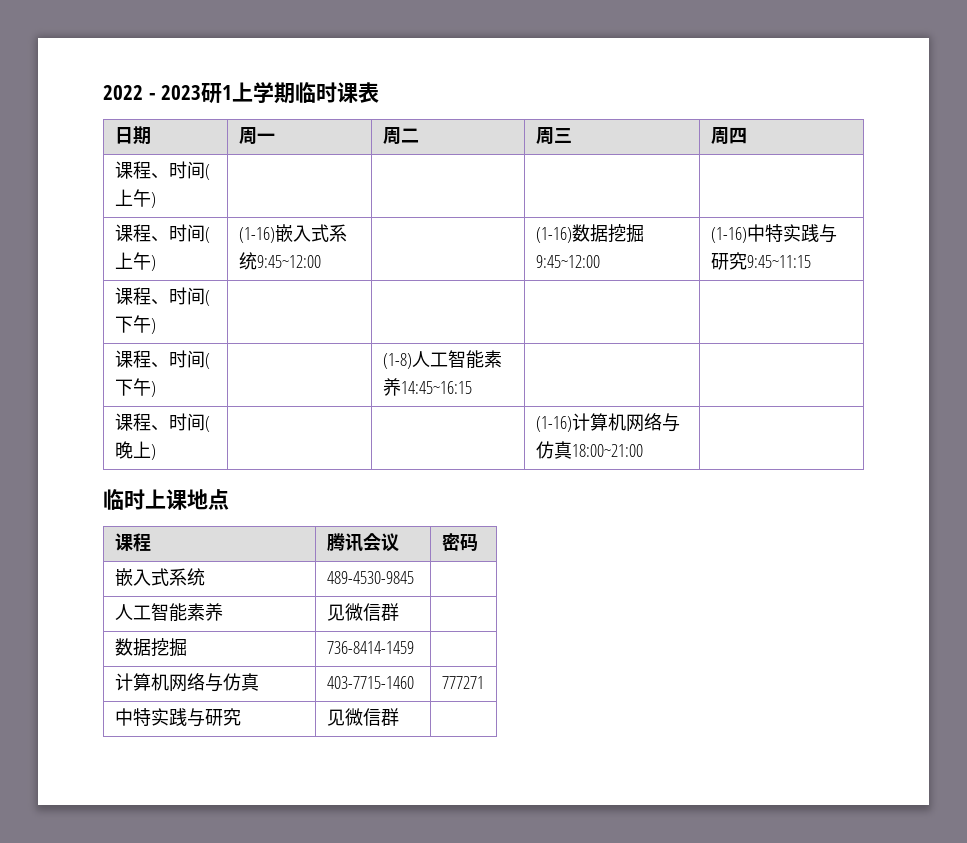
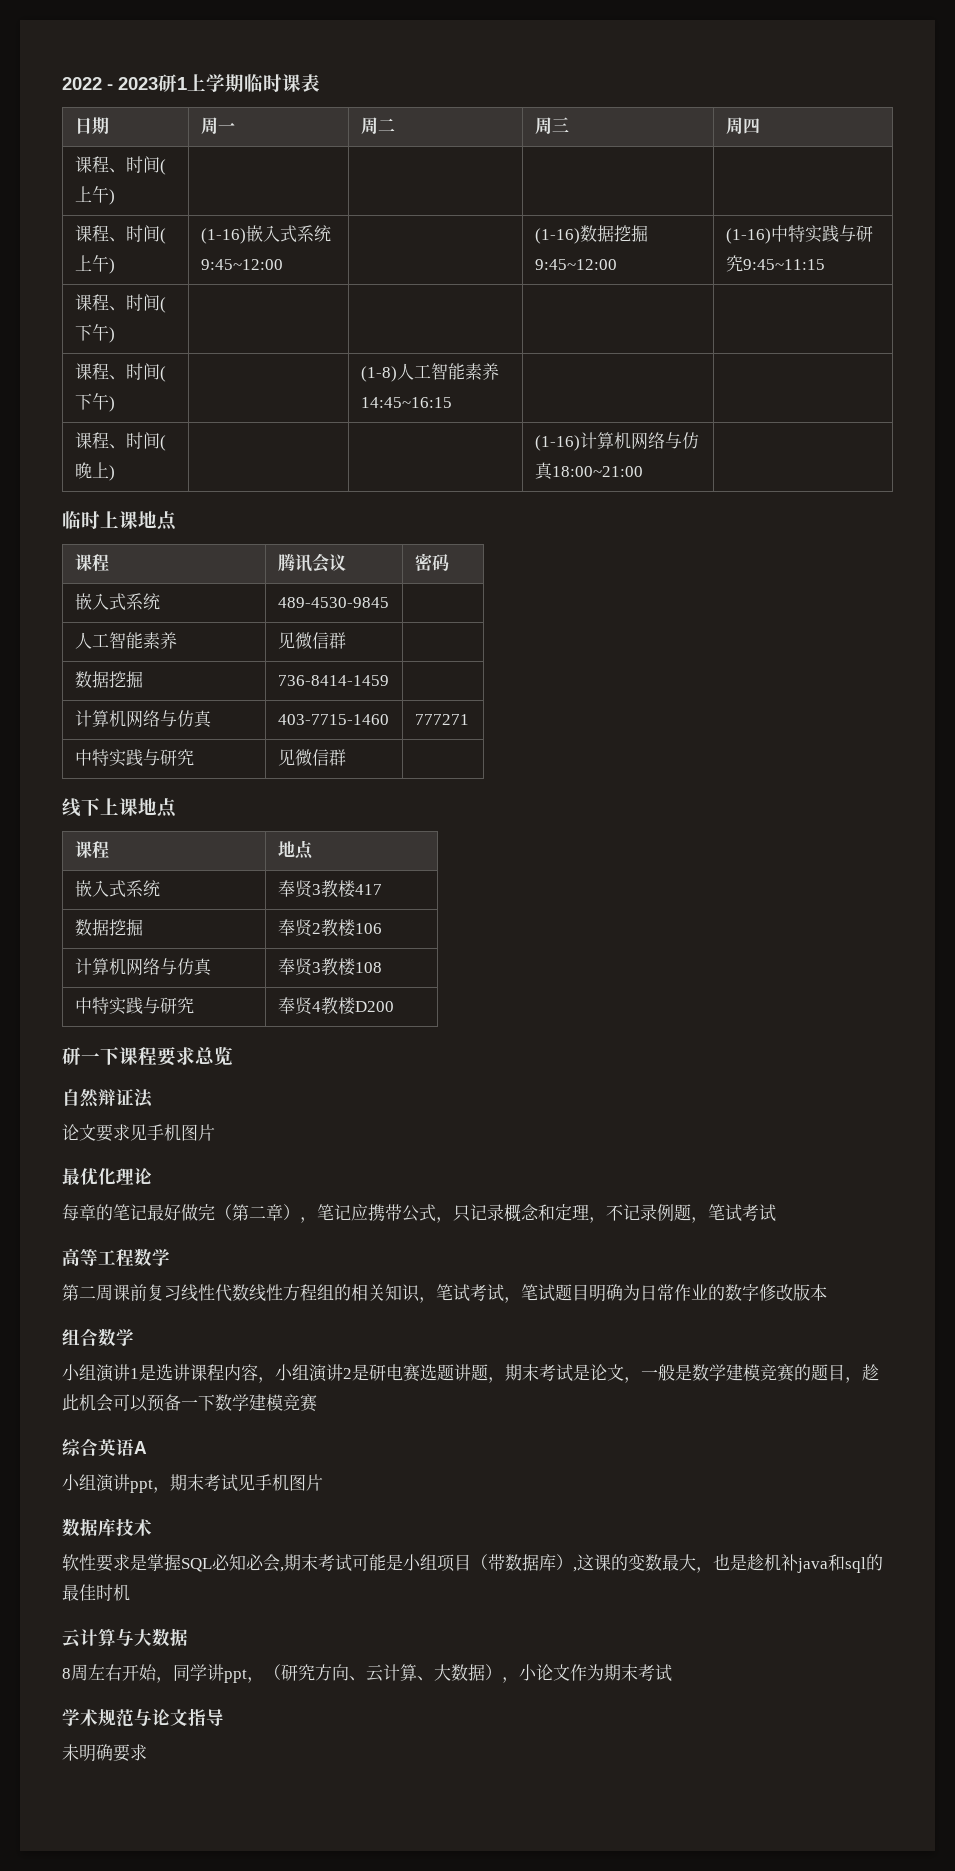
+ 线下上课地点
+ 课程 | 地点
+ 嵌入式系统 | 奉贤3教楼417
+ 数据挖掘 | 奉贤2教楼106
+ 计算机网络与仿真 | 奉贤3教楼108
+ 中特实践与研究 | 奉贤4教楼D200
+ 研一下课程要求总览
+ 自然辩证法
+ 论文要求见手机图片
+ 最优化理论
+ 每章的笔记最好做完（第二章），笔记应携带公式，只记录概念和定理，不记录例题，笔试考试
+ 高等工程数学
+ 第二周课前复习线性代数线性方程组的相关知识，笔试考试，笔试题目明确为日常作业的数字修改版本
+ 组合数学
+ 小组演讲1是选讲课程内容，小组演讲2是研电赛选题讲题，期末考试是论文，一般是数学建模竞赛的题目，趁此机会可以预备一下数学建模竞赛
+ 综合英语A
+ 小组演讲ppt，期末考试见手机图片
+ 数据库技术
+ 软性要求是掌握SQL必知必会,期末考试可能是小组项目（带数据库）,这课的变数最大，也是趁机补java和sql的最佳时机
+ 云计算与大数据
+ 8周左右开始，同学讲ppt，（研究方向、云计算、大数据），小论文作为期末考试
+ 学术规范与论文指导
+ 未明确要求

